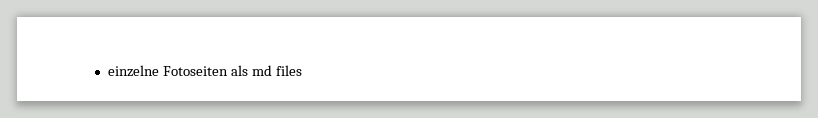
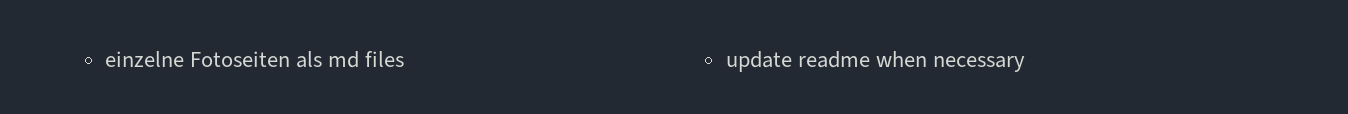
+ update readme when necessary

